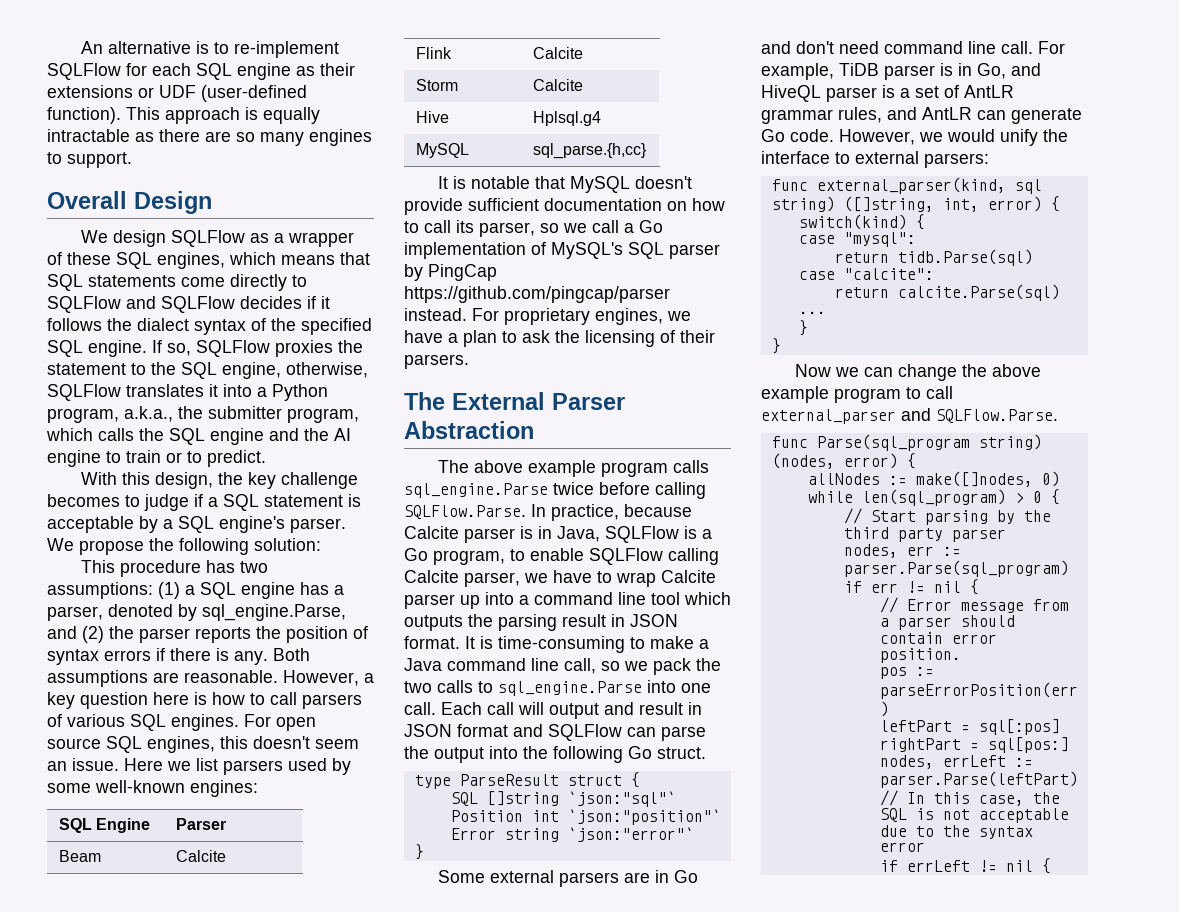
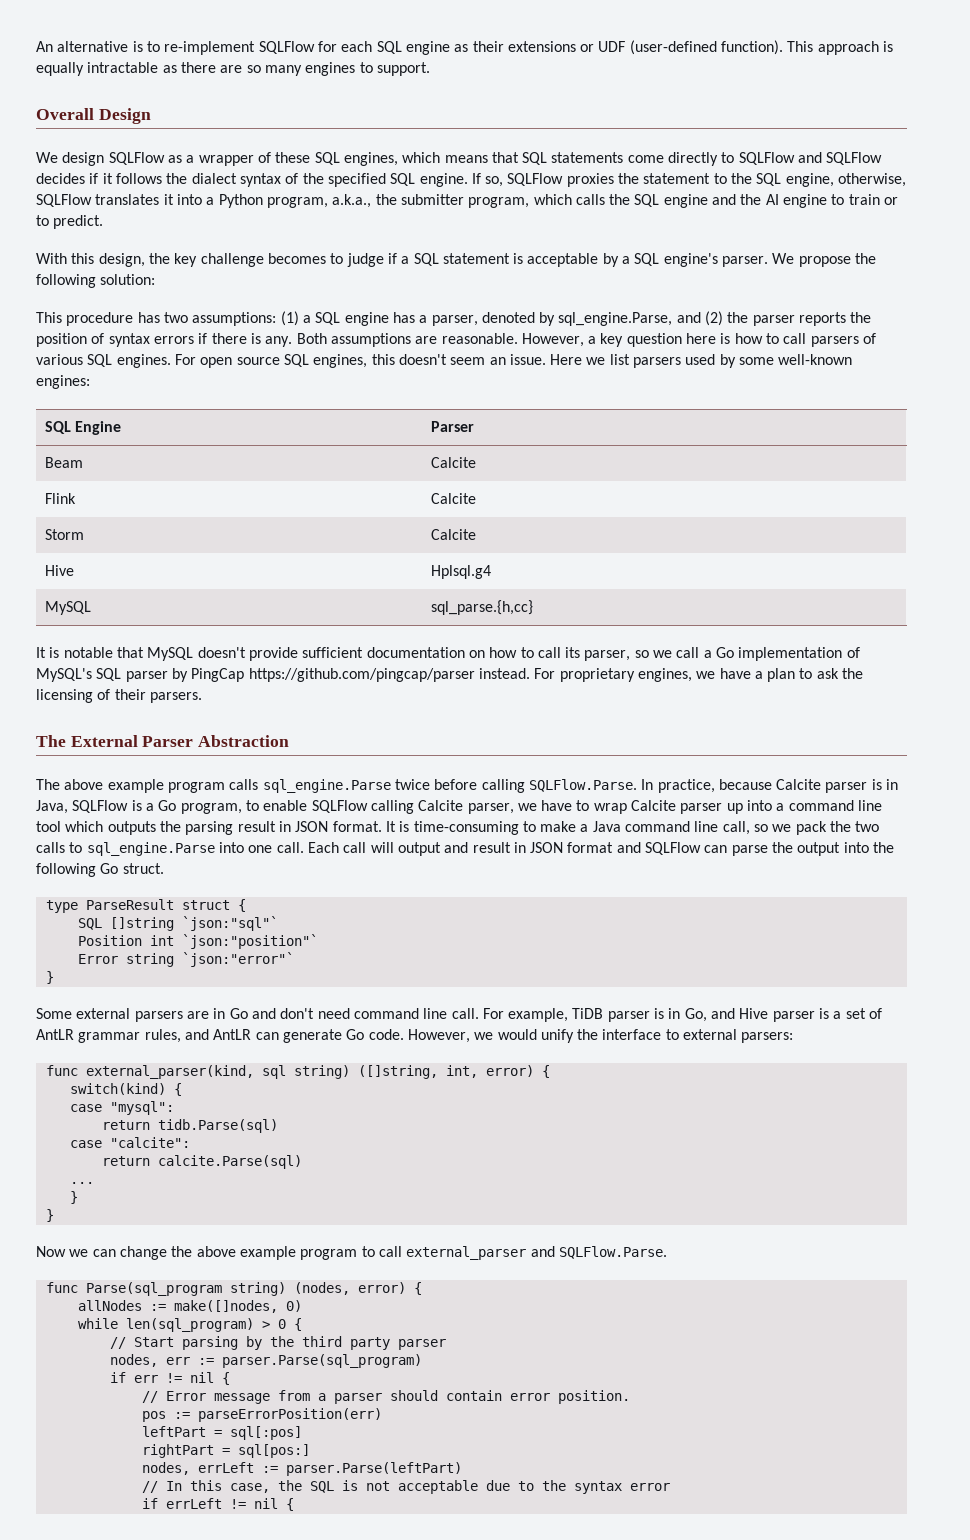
- For example, TiDB parser is in Go, and HiveQL parser is a set of AntLR grammar rules, and AntLR can generate Go code.
+ For example, TiDB parser is in Go, and Hive parser is a set of AntLR grammar rules, and AntLR can generate Go code.

